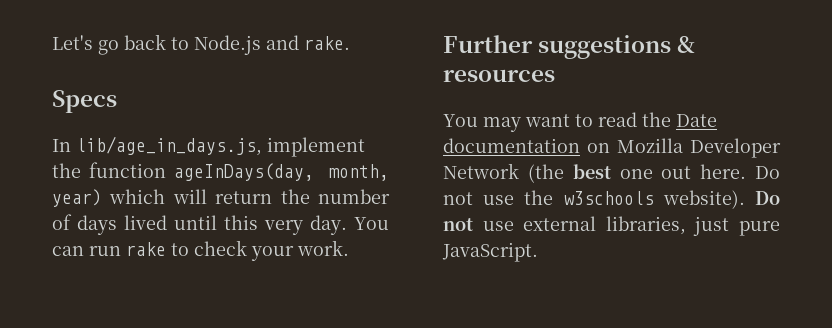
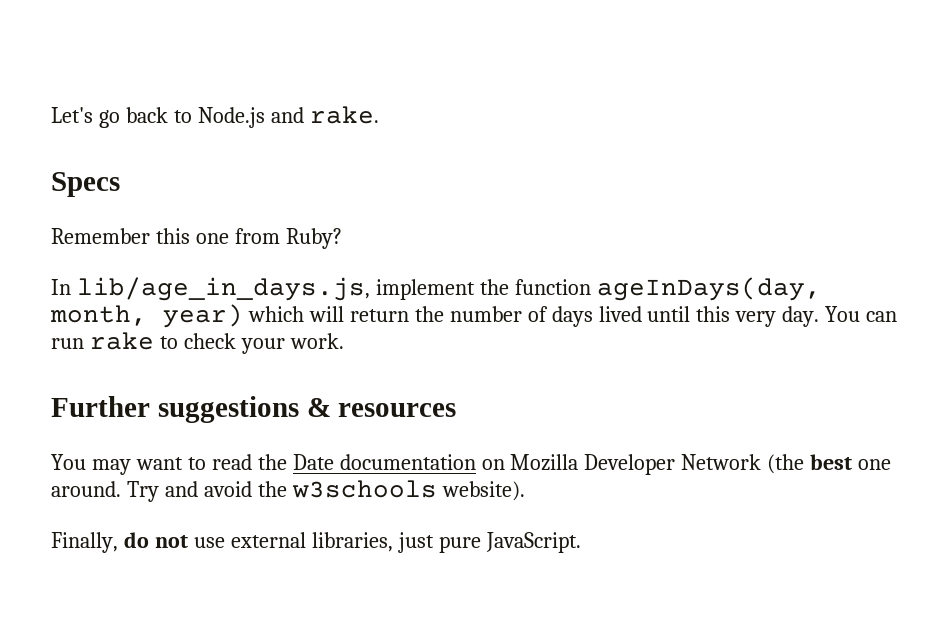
+ Remember this one from Ruby?
- You may want to read the Date documentation on Mozilla Developer Network (the best one out here. Do not use the w3schools website). Do not use external libraries, just pure JavaScript.
+ You may want to read the Date documentation on Mozilla Developer Network (the best one around. Try and avoid the w3schools website).
+ Finally, do not use external libraries, just pure JavaScript.

